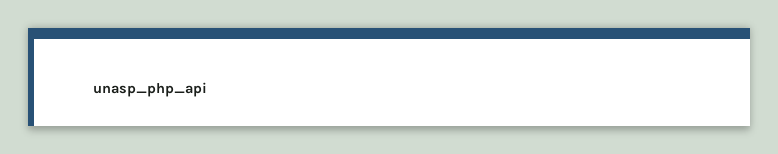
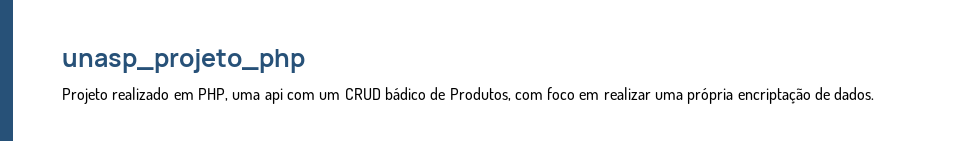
- unasp_php_api
+ unasp_projeto_php
+ Projeto realizado em PHP, uma api com um CRUD bádico de Produtos, com foco em realizar uma própria encriptação de dados.

